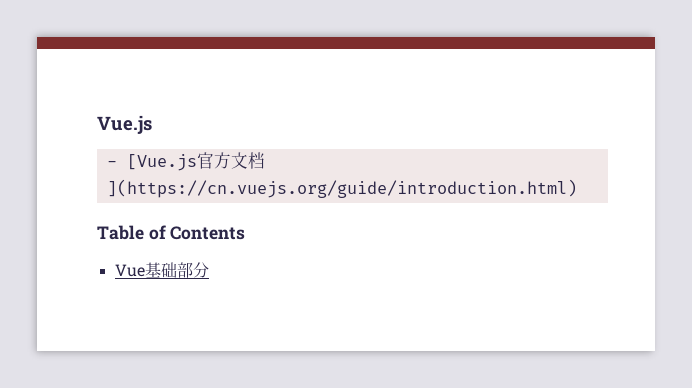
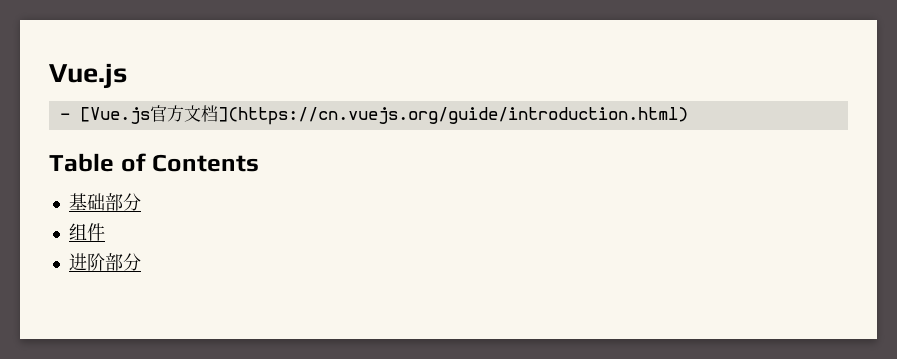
- Vue基础部分
+ 基础部分
+ 组件
+ 进阶部分

